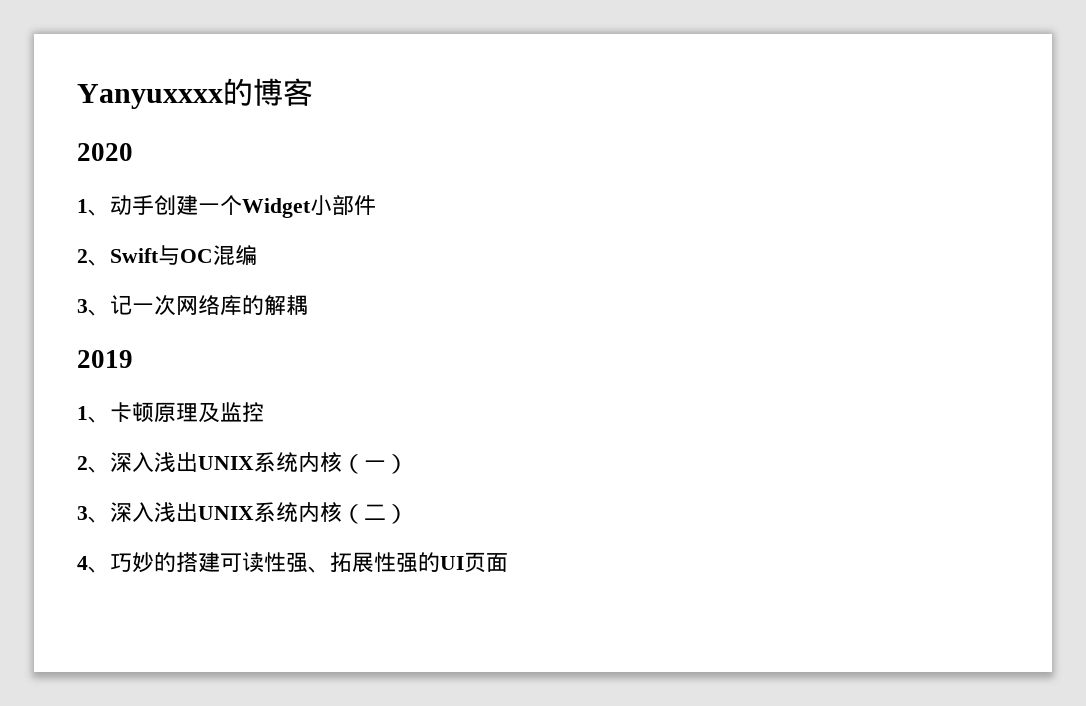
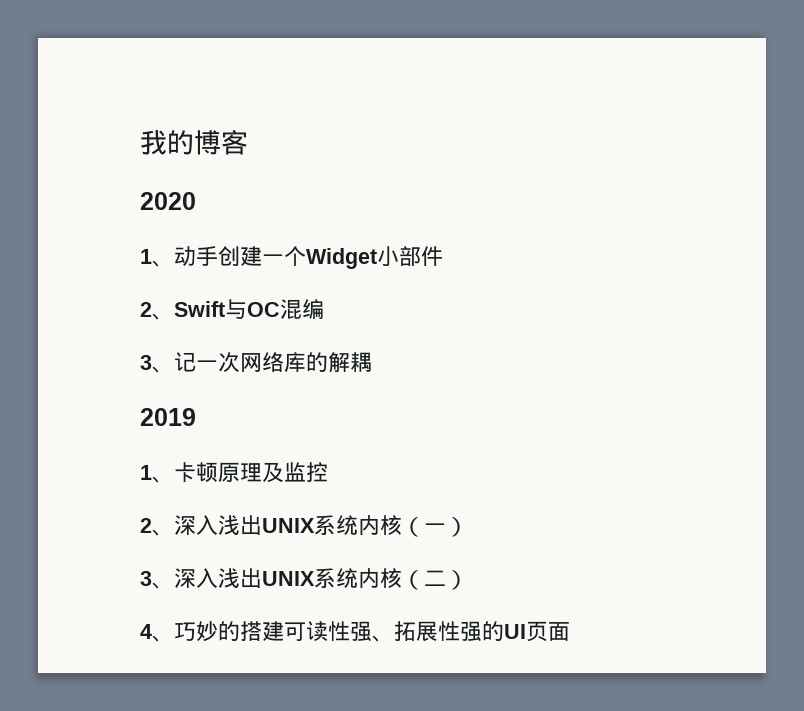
- Yanyuxxxx的博客
+ 我的博客

